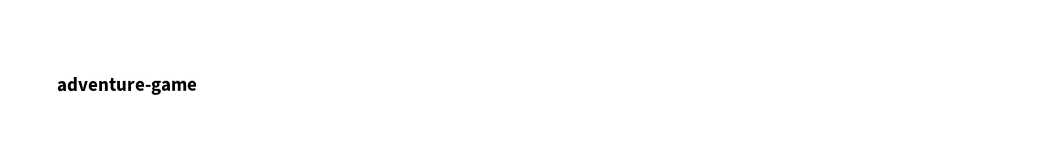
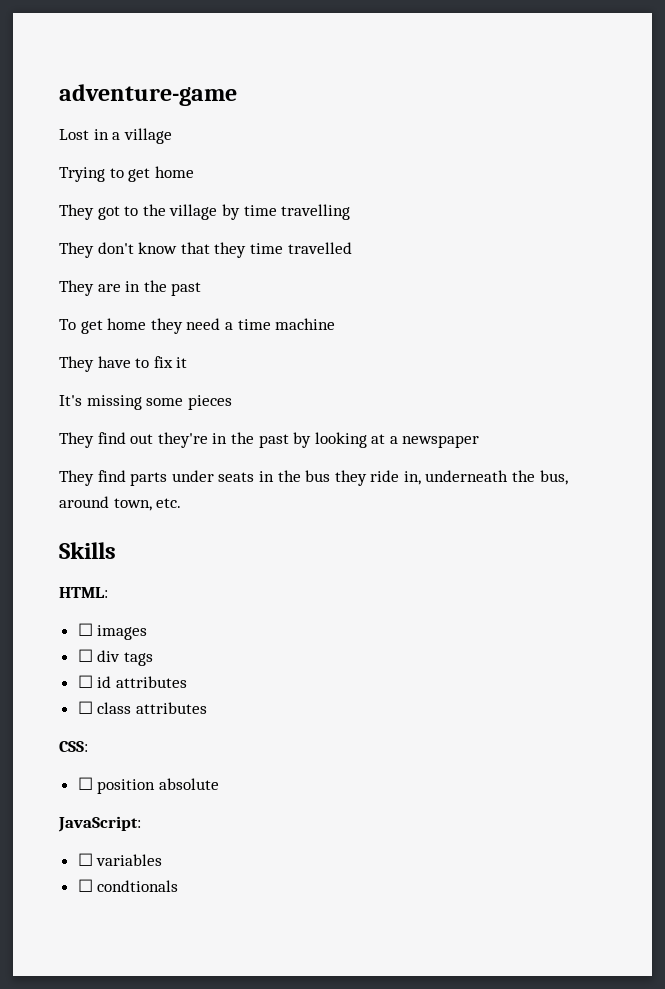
+ Lost in a village
+ Trying to get home
+ They got to the village by time travelling
+ They don't know that they time travelled
+ They are in the past
+ To get home they need a time machine
+ They have to fix it
+ It's missing some pieces
+ They find out they're in the past by looking at a newspaper
+ They find parts under seats in the bus they ride in, underneath the bus, around town, etc.
+ Skills
+ HTML:
+ ☐ images
+ ☐ div tags
+ ☐ id attributes
+ ☐ class attributes
+ CSS:
+ ☐ position absolute
+ JavaScript:
+ ☐ variables
+ ☐ condtionals

